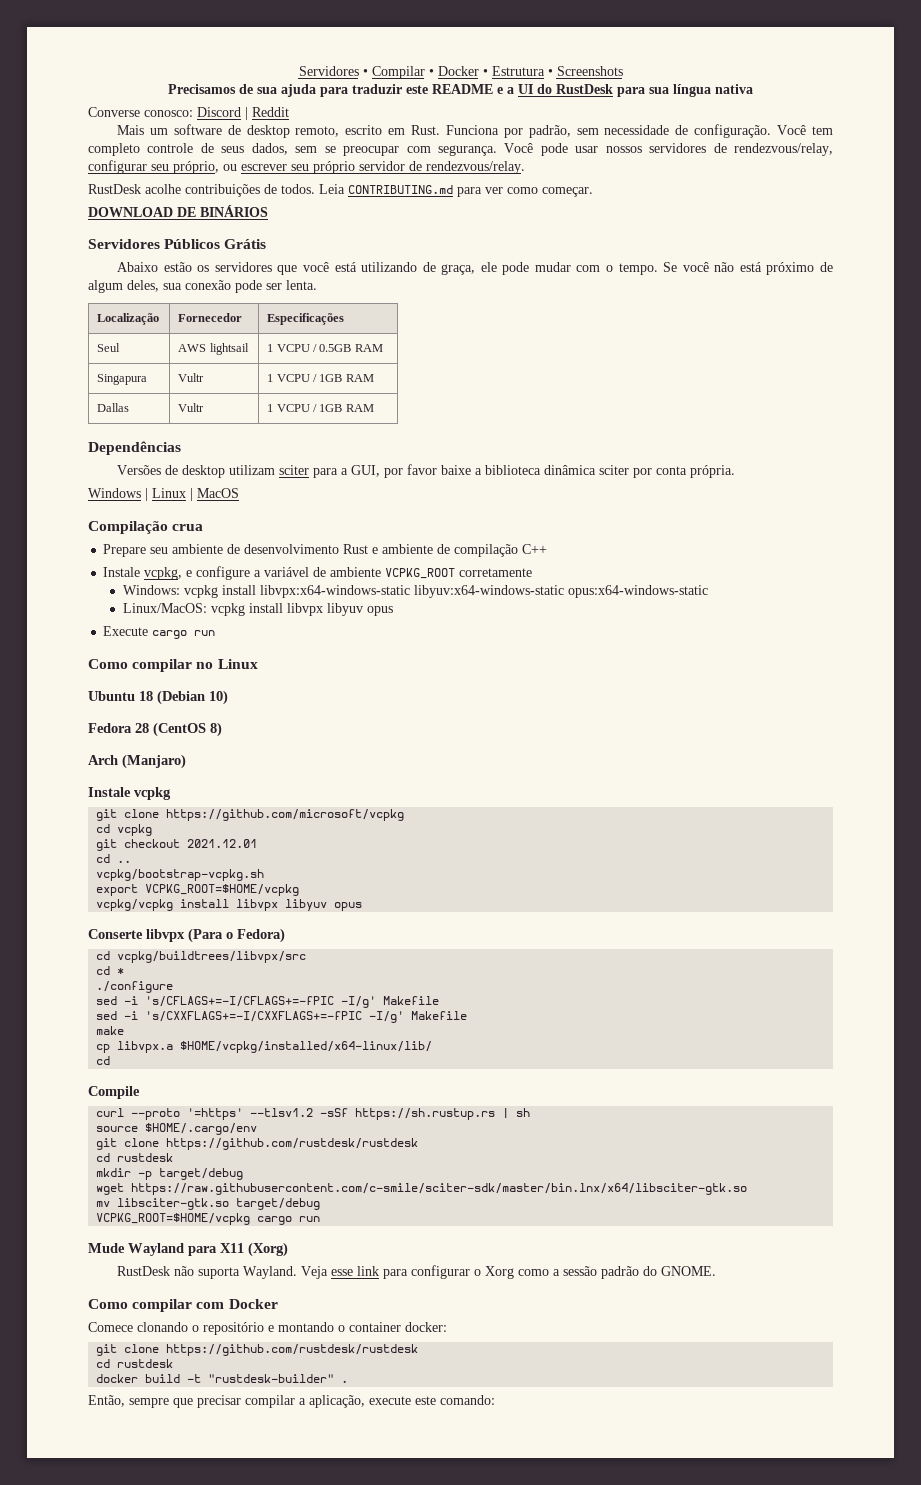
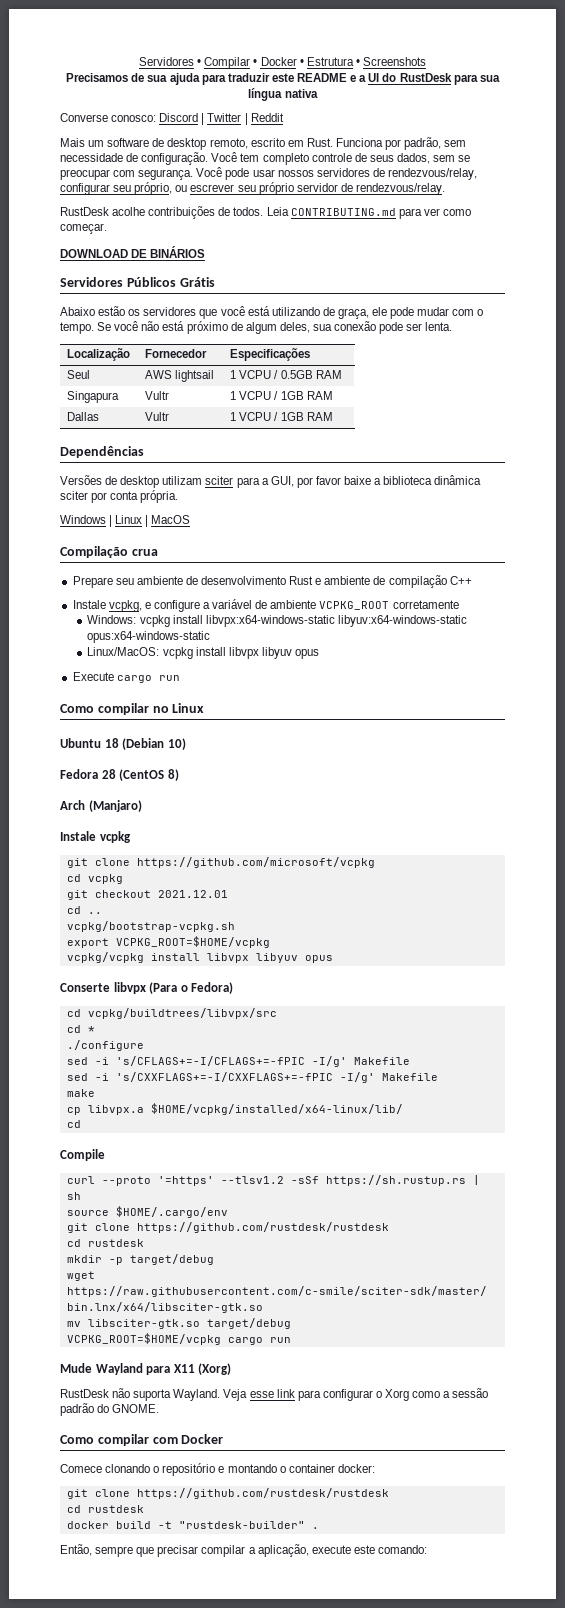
- Converse conosco: Discord | Reddit
+ Converse conosco: Discord | Twitter | Reddit

